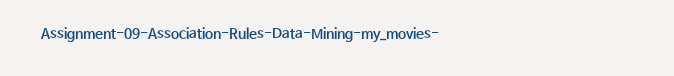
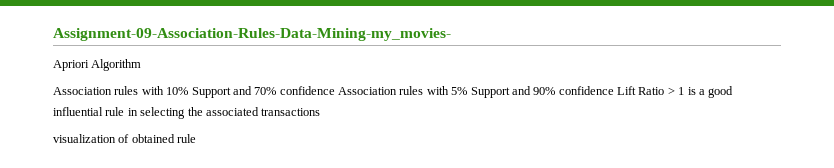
+ Apriori Algorithm
+ Association rules with 10% Support and 70% confidence Association rules with 5% Support and 90% confidence Lift Ratio > 1 is a good influential rule in selecting the associated transactions
+ visualization of obtained rule

